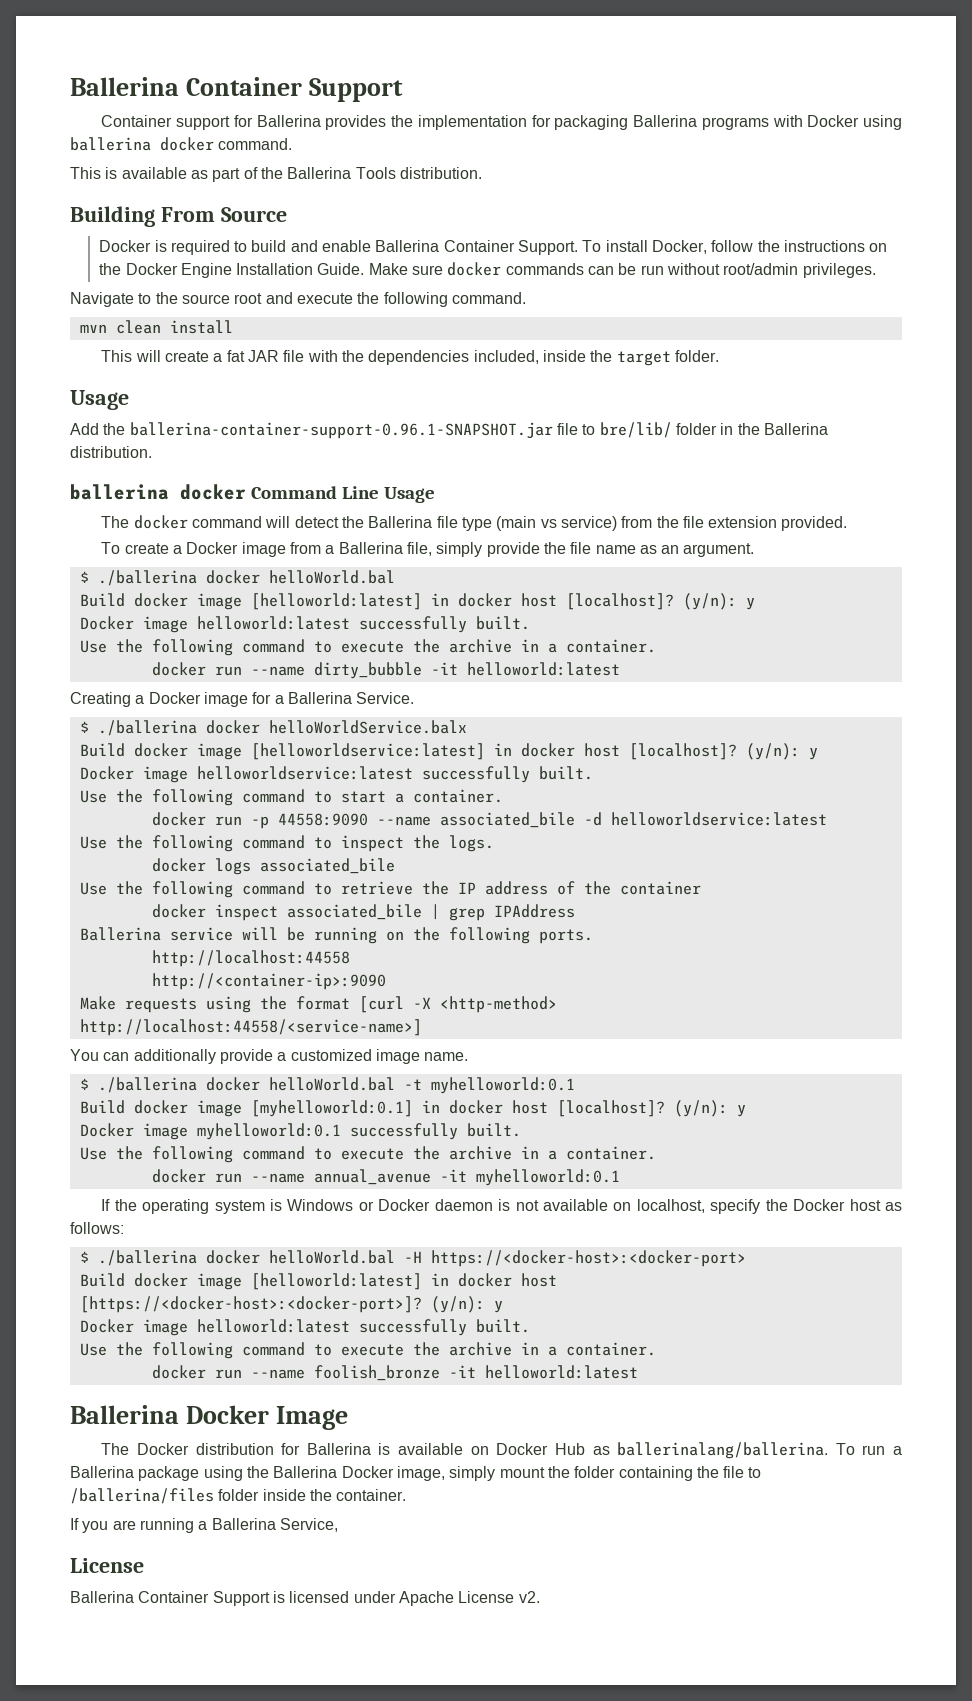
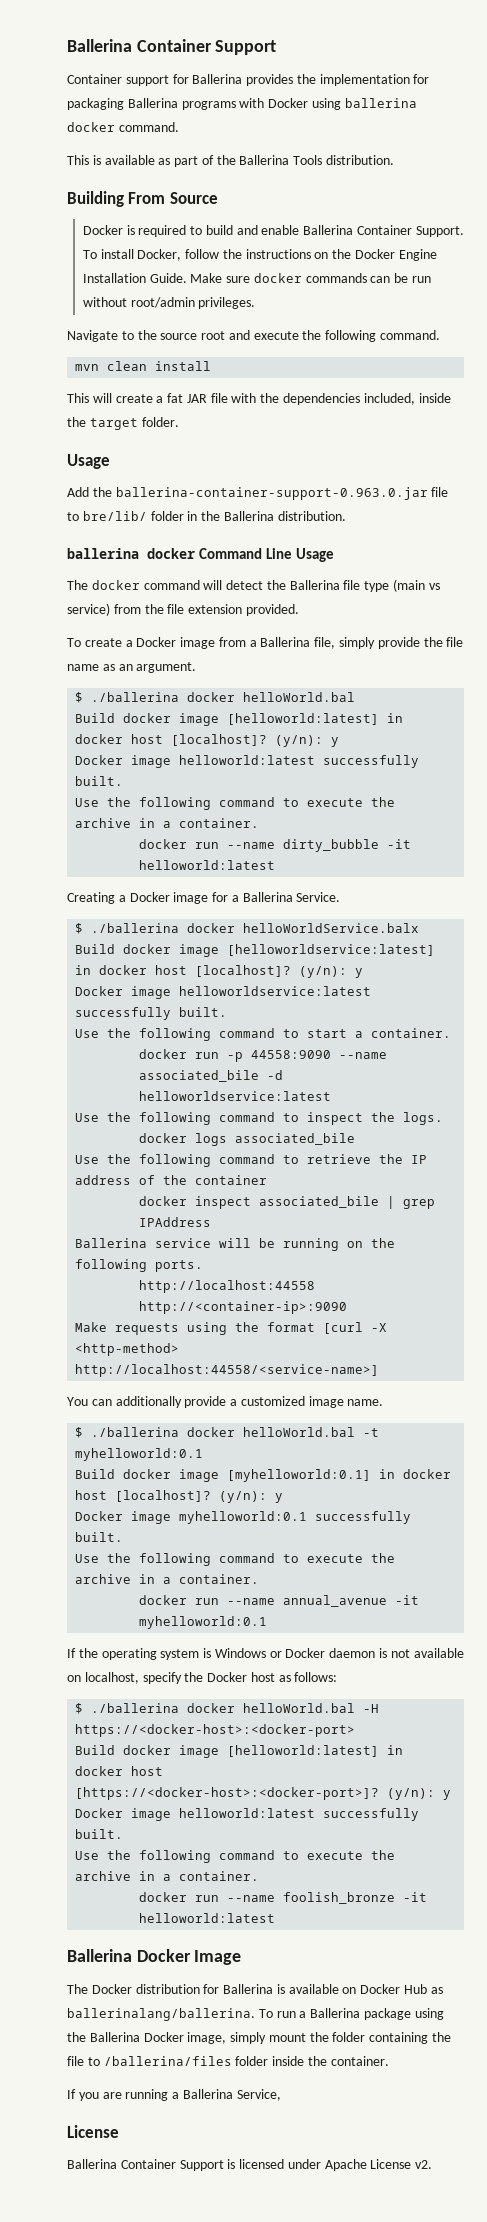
- Add the ballerina-container-support-0.96.1-SNAPSHOT.jar file to bre/lib/ folder in the Ballerina distribution.
+ Add the ballerina-container-support-0.963.0.jar file to bre/lib/ folder in the Ballerina distribution.

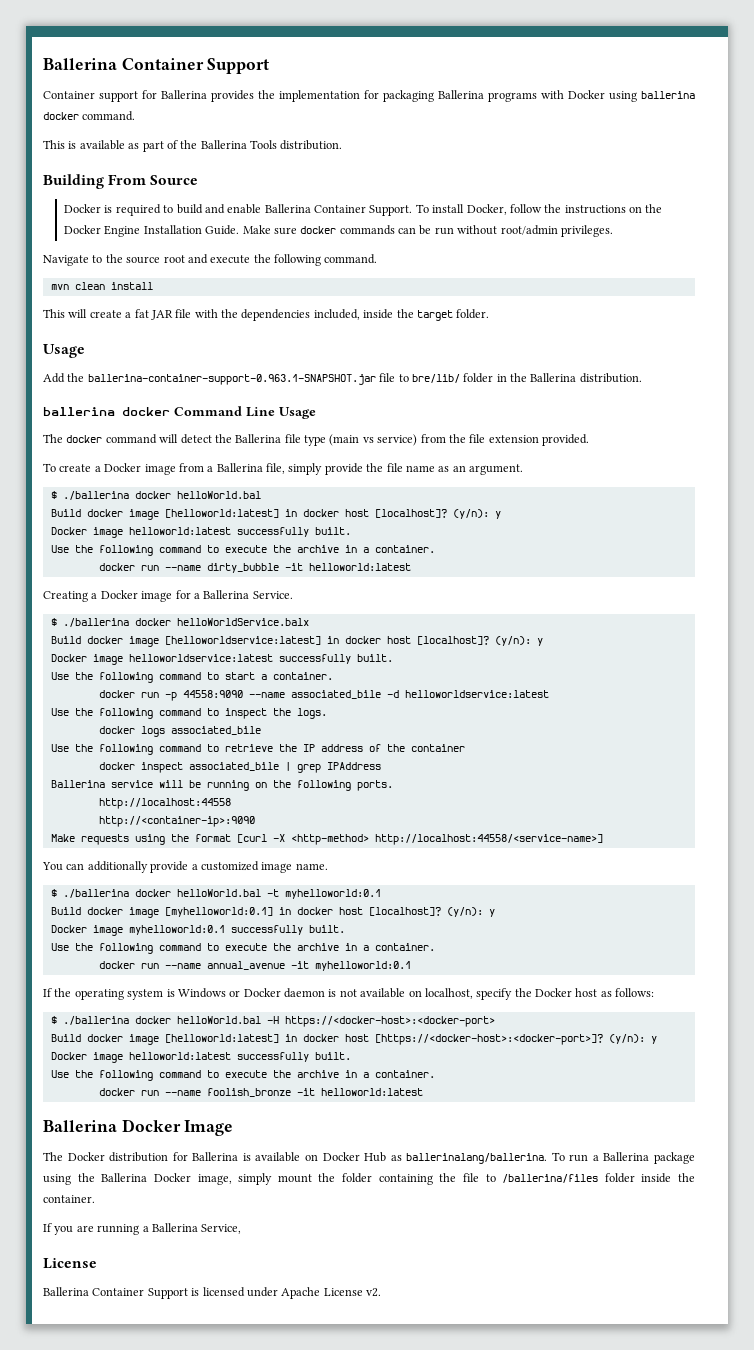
- Add the ballerina-container-support-0.963.0.jar file to bre/lib/ folder in the Ballerina distribution.
+ Add the ballerina-container-support-0.963.1-SNAPSHOT.jar file to bre/lib/ folder in the Ballerina distribution.

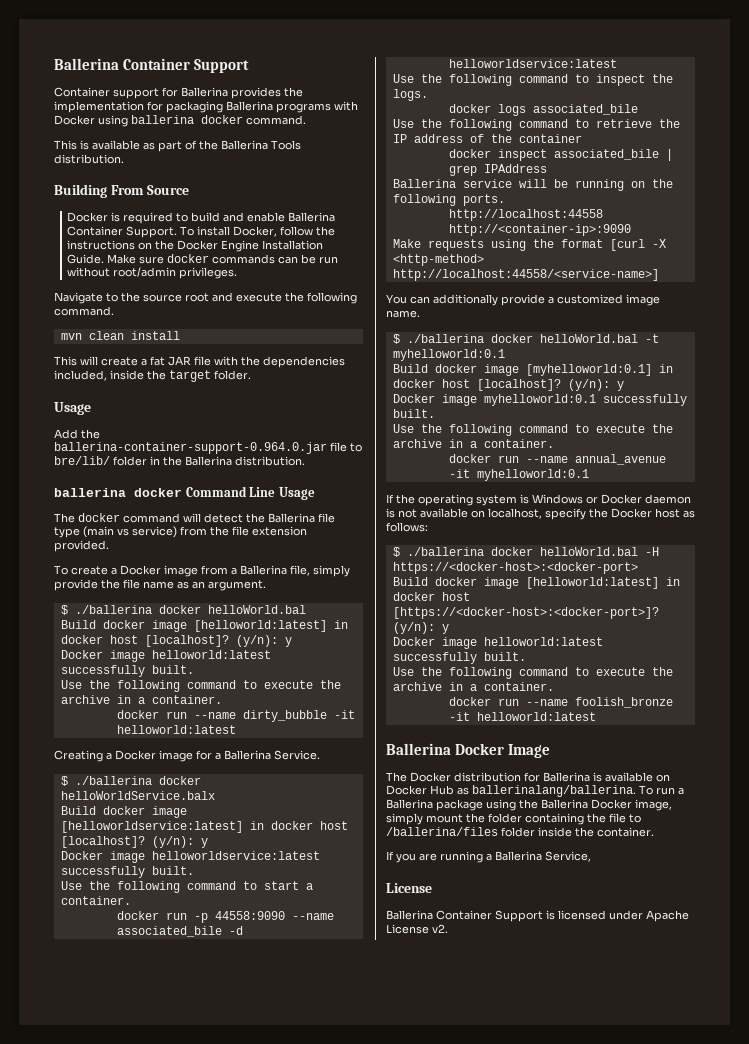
- Add the ballerina-container-support-0.963.1-SNAPSHOT.jar file to bre/lib/ folder in the Ballerina distribution.
+ Add the ballerina-container-support-0.964.0.jar file to bre/lib/ folder in the Ballerina distribution.

